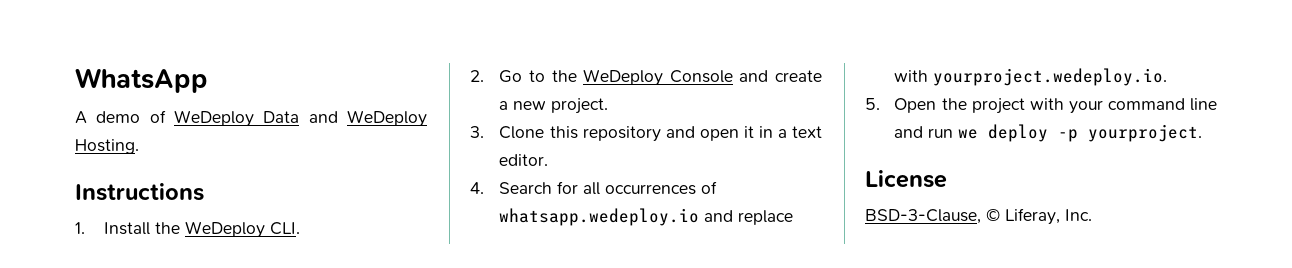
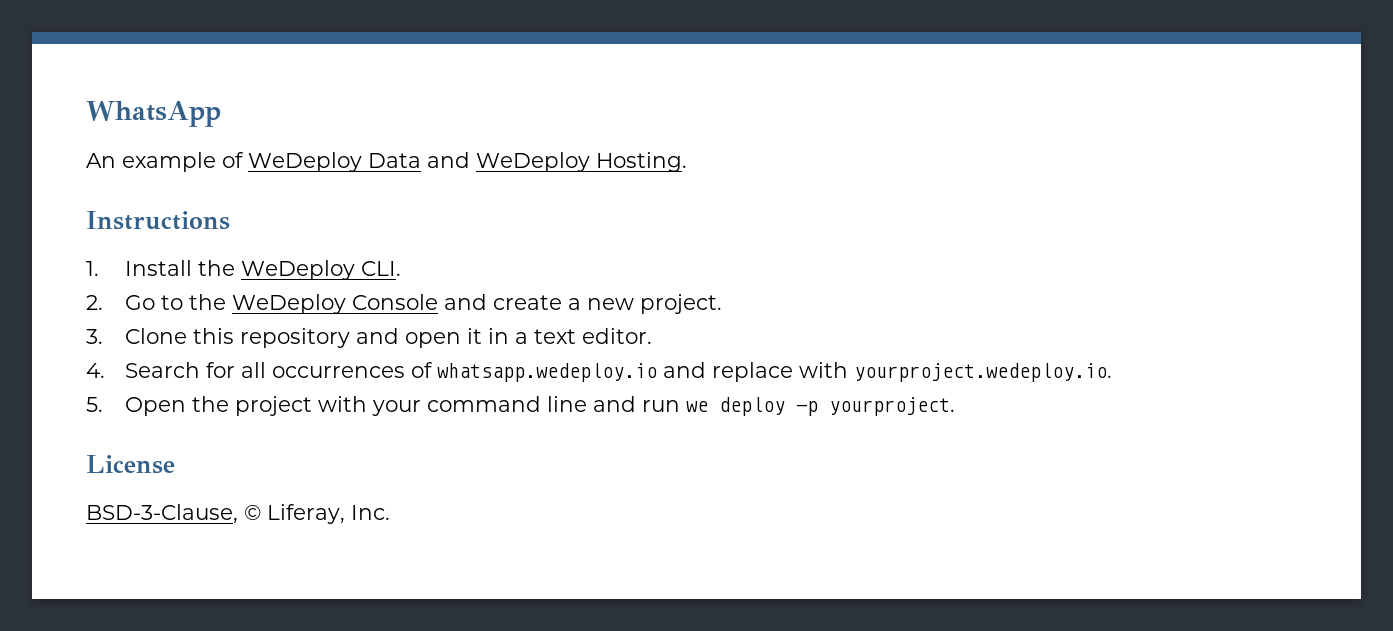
- A demo of WeDeploy Data and WeDeploy Hosting.
+ An example of WeDeploy Data and WeDeploy Hosting.

